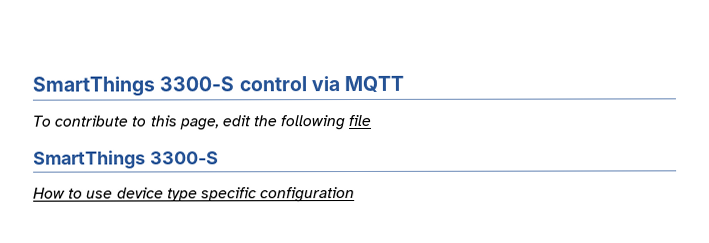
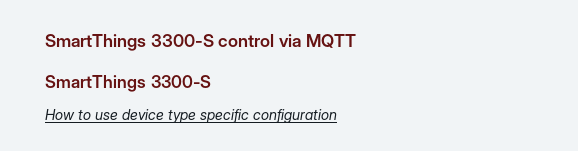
- To contribute to this page, edit the following file

